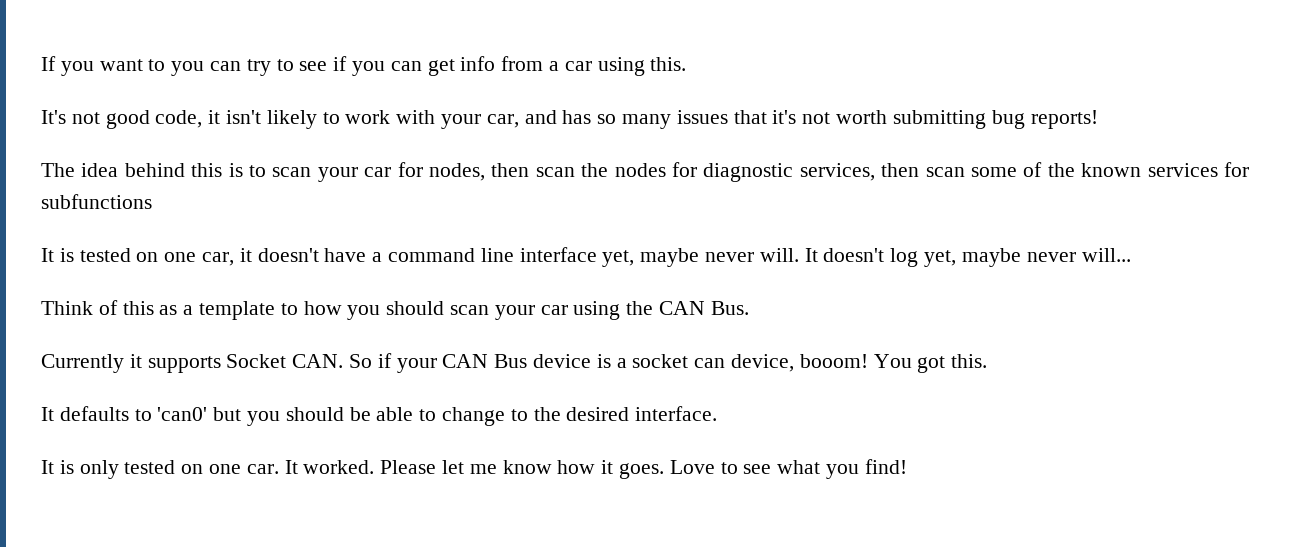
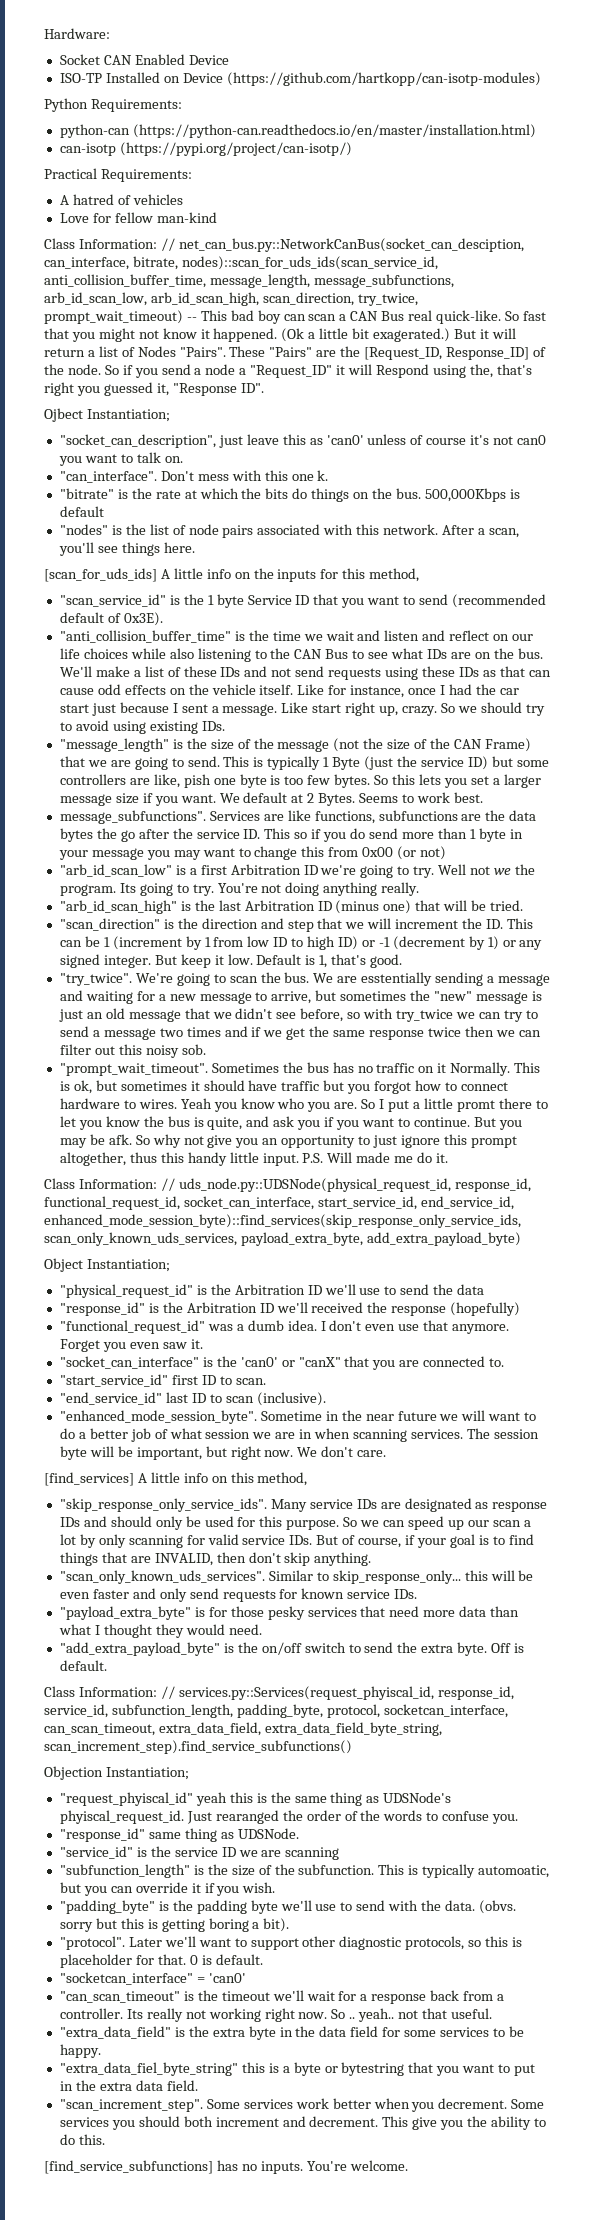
- If you want to you can try to see if you can get info from a car using this.
- It's not good code, it isn't likely to work with your car, and has so many issues that it's not worth submitting bug reports!
- The idea behind this is to scan your car for nodes, then scan the nodes for diagnostic services, then scan some of the known services for subfunctions
- It is tested on one car, it doesn't have a command line interface yet, maybe never will. It doesn't log yet, maybe never will...
- Think of this as a template to how you should scan your car using the CAN Bus.
- Currently it supports Socket CAN. So if your CAN Bus device is a socket can device, booom! You got this.
- It defaults to 'can0' but you should be able to change to the desired interface.
- It is only tested on one car. It worked. Please let me know how it goes. Love to see what you find!
+ Hardware:
+ Socket CAN Enabled Device
+ ISO-TP Installed on Device (https://github.com/hartkopp/can-isotp-modules)
+ Python Requirements:
+ python-can (https://python-can.readthedocs.io/en/master/installation.html)
+ can-isotp (https://pypi.org/project/can-isotp/)
+ Practical Requirements:
+ A hatred of vehicles
+ Love for fellow man-kind
+ Class Information: // net_can_bus.py::NetworkCanBus(socket_can_desciption, can_interface, bitrate, nodes)::scan_for_uds_ids(scan_service_id, anti_collision_buffer_time, message_length, message_subfunctions, arb_id_scan_low, arb_id_scan_high, scan_direction, try_twice, prompt_wait_timeout) -- This bad boy can scan a CAN Bus real quick-like. So fast that you might not know it happened. (Ok a little bit exagerated.) But it will return a list of Nodes "Pairs". These "Pairs" are the [Request_ID, Response_ID] of the node. So if you send a node a "Request_ID" it will Respond using the, that's right you guessed it, "Response ID".
+ Ojbect Instantiation;
+ "socket_can_description", just leave this as 'can0' unless of course it's not can0 you want to talk on.
+ "can_interface". Don't mess with this one k.
+ "bitrate" is the rate at which the bits do things on the bus. 500,000Kbps is default
+ "nodes" is the list of node pairs associated with this network. After a scan, you'll see things here.
+ [scan_for_uds_ids] A little info on the inputs for this method,
+ "scan_service_id" is the 1 byte Service ID that you want to send (recommended default of 0x3E).
+ "anti_collision_buffer_time" is the time we wait and listen and reflect on our life choices while also listening to the CAN Bus to see what IDs are on the bus. We'll make a list of these IDs and not send requests using these IDs as that can cause odd effects on the vehicle itself. Like for instance, once I had the car start just because I sent a message. Like start right up, crazy. So we should try to avoid using existing IDs.
+ "message_length" is the size of the message (not the size of the CAN Frame) that we are going to send. This is typically 1 Byte (just the service ID) but some controllers are like, pish one byte is too few bytes. So this lets you set a larger message size if you want. We default at 2 Bytes. Seems to work best.
+ message_subfunctions". Services are like functions, subfunctions are the data bytes the go after the service ID. This so if you do send more than 1 byte in your message you may want to change this from 0x00 (or not)
+ "arb_id_scan_low" is a first Arbitration ID we're going to try. Well not we the program. Its going to try. You're not doing anything really.
+ "arb_id_scan_high" is the last Arbitration ID (minus one) that will be tried.
+ "scan_direction" is the direction and step that we will increment the ID. This can be 1 (increment by 1 from low ID to high ID) or -1 (decrement by 1) or any signed integer. But keep it low. Default is 1, that's good.
+ "try_twice". We're going to scan the bus. We are esstentially sending a message and waiting for a new message to arrive, but sometimes the "new" message is just an old message that we didn't see before, so with try_twice we can try to send a message two times and if we get the same response twice then we can filter out this noisy sob.
+ "prompt_wait_timeout". Sometimes the bus has no traffic on it Normally. This is ok, but sometimes it should have traffic but you forgot how to connect hardware to wires. Yeah you know who you are. So I put a little promt there to let you know the bus is quite, and ask you if you want to continue. But you may be afk. So why not give you an opportunity to just ignore this prompt altogether, thus this handy little input. P.S. Will made me do it.
+ Class Information: // uds_node.py::UDSNode(physical_request_id, response_id, functional_request_id, socket_can_interface, start_service_id, end_service_id, enhanced_mode_session_byte)::find_services(skip_response_only_service_ids, scan_only_known_uds_services, payload_extra_byte, add_extra_payload_byte)
+ Object Instantiation;
+ "physical_request_id" is the Arbitration ID we'll use to send the data
+ "response_id" is the Arbitration ID we'll received the response (hopefully)
+ "functional_request_id" was a dumb idea. I don't even use that anymore. Forget you even saw it.
+ "socket_can_interface" is the 'can0' or "canX" that you are connected to.
+ "start_service_id" first ID to scan.
+ "end_service_id" last ID to scan (inclusive).
+ "enhanced_mode_session_byte". Sometime in the near future we will want to do a better job of what session we are in when scanning services. The session byte will be important, but right now. We don't care.
+ [find_services] A little info on this method,
+ "skip_response_only_service_ids". Many service IDs are designated as response IDs and should only be used for this purpose. So we can speed up our scan a lot by only scanning for valid service IDs. But of course, if your goal is to find things that are INVALID, then don't skip anything.
+ "scan_only_known_uds_services". Similar to skip_response_only... this will be even faster and only send requests for known service IDs.
+ "payload_extra_byte" is for those pesky services that need more data than what I thought they would need.
+ "add_extra_payload_byte" is the on/off switch to send the extra byte. Off is default.
+ Class Information: // services.py::Services(request_phyiscal_id, response_id, service_id, subfunction_length, padding_byte, protocol, socketcan_interface, can_scan_timeout, extra_data_field, extra_data_field_byte_string, scan_increment_step).find_service_subfunctions()
+ Objection Instantiation;
+ "request_phyiscal_id" yeah this is the same thing as UDSNode's phyiscal_request_id. Just rearanged the order of the words to confuse you.
+ "response_id" same thing as UDSNode.
+ "service_id" is the service ID we are scanning
+ "subfunction_length" is the size of the subfunction. This is typically automoatic, but you can override it if you wish.
+ "padding_byte" is the padding byte we'll use to send with the data. (obvs. sorry but this is getting boring a bit).
+ "protocol". Later we'll want to support other diagnostic protocols, so this is placeholder for that. 0 is default.
+ "socketcan_interface" = 'can0'
+ "can_scan_timeout" is the timeout we'll wait for a response back from a controller. Its really not working right now. So .. yeah.. not that useful.
+ "extra_data_field" is the extra byte in the data field for some services to be happy.
+ "extra_data_fiel_byte_string" this is a byte or bytestring that you want to put in the extra data field.
+ "scan_increment_step". Some services work better when you decrement. Some services you should both increment and decrement. This give you the ability to do this.
+ [find_service_subfunctions] has no inputs. You're welcome.

